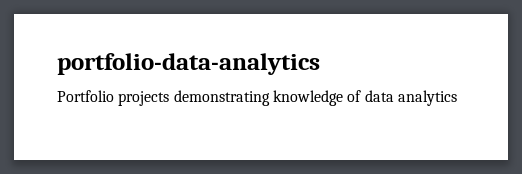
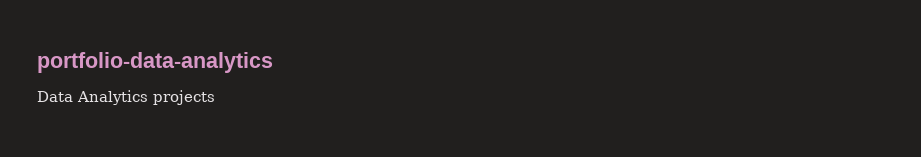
- Portfolio projects demonstrating knowledge of data analytics
+ Data Analytics projects

